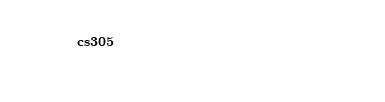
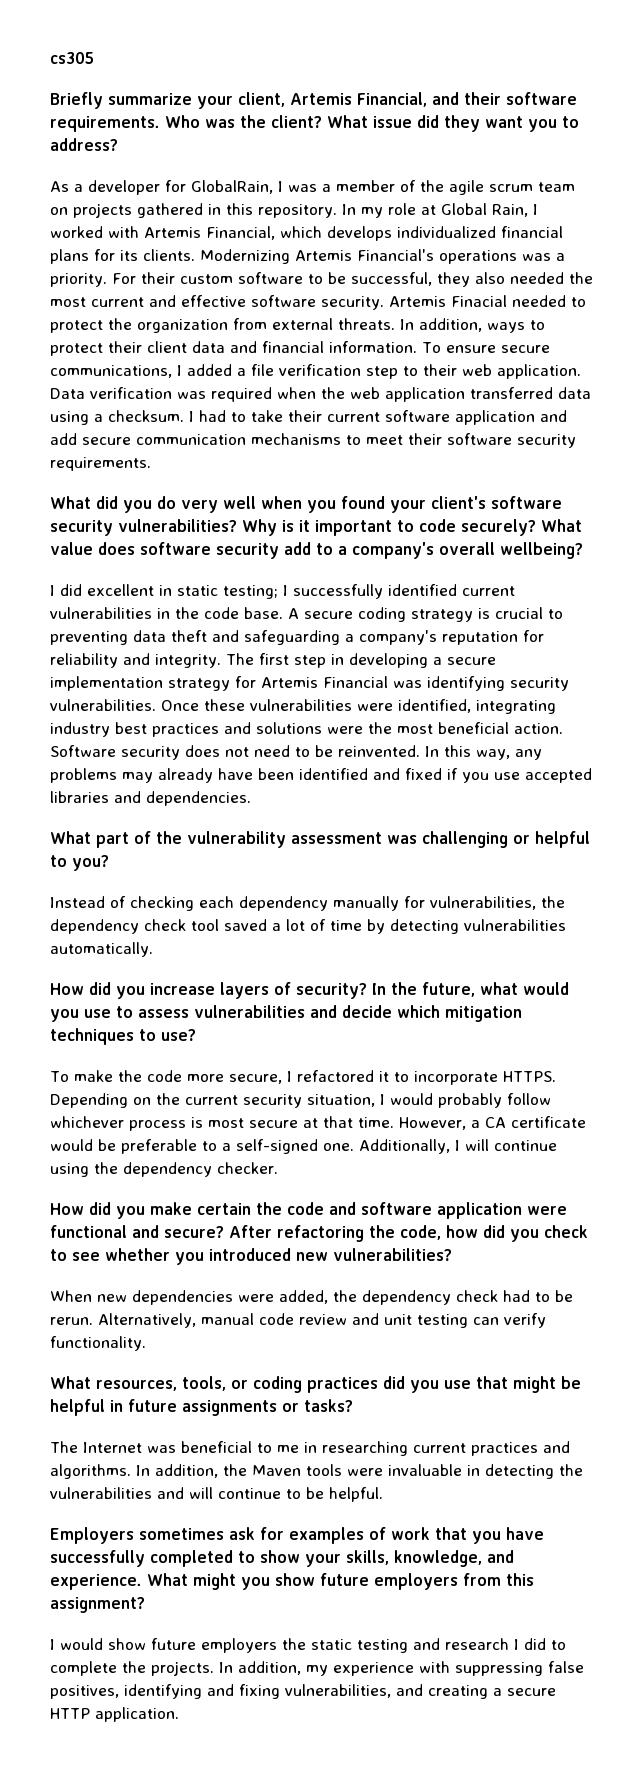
+ Briefly summarize your client, Artemis Financial, and their software requirements. Who was the client? What issue did they want you to address?
+ As a developer for GlobalRain, I was a member of the agile scrum team on projects gathered in this repository. In my role at Global Rain, I worked with Artemis Financial, which develops individualized financial plans for its clients. Modernizing Artemis Financial's operations was a priority. For their custom software to be successful, they also needed the most current and effective software security. Artemis Finacial needed to protect the organization from external threats. In addition, ways to protect their client data and financial information. To ensure secure communications, I added a file verification step to their web application. Data verification was required when the web application transferred data using a checksum. I had to take their current software application and add secure communication mechanisms to meet their software security requirements.
+ What did you do very well when you found your client's software security vulnerabilities? Why is it important to code securely? What value does software security add to a company's overall wellbeing?
+ I did excellent in static testing; I successfully identified current vulnerabilities in the code base. A secure coding strategy is crucial to preventing data theft and safeguarding a company's reputation for reliability and integrity. The first step in developing a secure implementation strategy for Artemis Financial was identifying security vulnerabilities. Once these vulnerabilities were identified, integrating industry best practices and solutions were the most beneficial action. Software security does not need to be reinvented. In this way, any problems may already have been identified and fixed if you use accepted libraries and dependencies.
+ What part of the vulnerability assessment was challenging or helpful to you?
+ Instead of checking each dependency manually for vulnerabilities, the dependency check tool saved a lot of time by detecting vulnerabilities automatically.
+ How did you increase layers of security? In the future, what would you use to assess vulnerabilities and decide which mitigation techniques to use?
+ To make the code more secure, I refactored it to incorporate HTTPS. Depending on the current security situation, I would probably follow whichever process is most secure at that time. However, a CA certificate would be preferable to a self-signed one. Additionally, I will continue using the dependency checker.
+ How did you make certain the code and software application were functional and secure? After refactoring the code, how did you check to see whether you introduced new vulnerabilities?
+ When new dependencies were added, the dependency check had to be rerun. Alternatively, manual code review and unit testing can verify functionality.
+ What resources, tools, or coding practices did you use that might be helpful in future assignments or tasks?
+ The Internet was beneficial to me in researching current practices and algorithms. In addition, the Maven tools were invaluable in detecting the vulnerabilities and will continue to be helpful.
+ Employers sometimes ask for examples of work that you have successfully completed to show your skills, knowledge, and experience. What might you show future employers from this assignment?
+ I would show future employers the static testing and research I did to complete the projects. In addition, my experience with suppressing false positives, identifying and fixing vulnerabilities, and creating a secure HTTP application.

